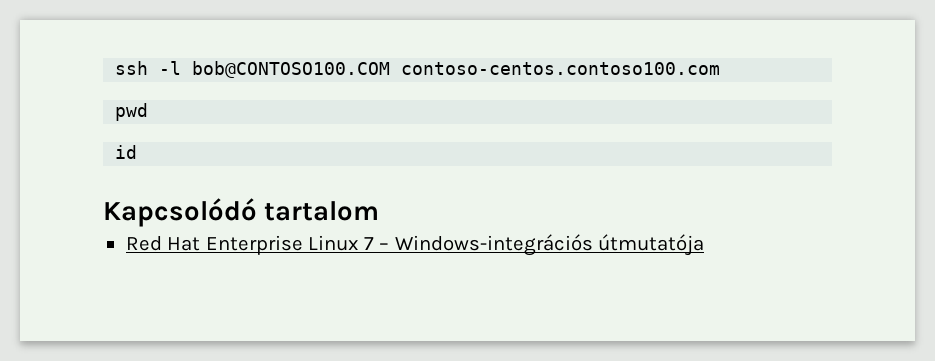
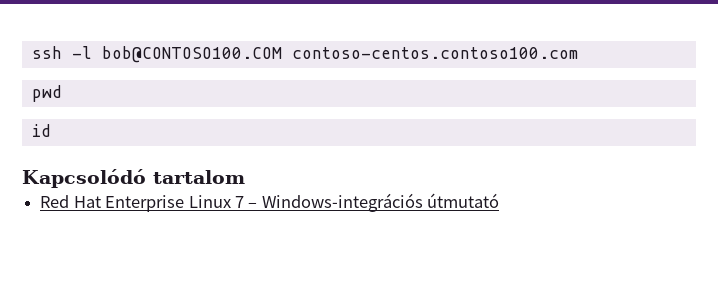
- Red Hat Enterprise Linux 7 – Windows-integrációs útmutatója
+ Red Hat Enterprise Linux 7 – Windows-integrációs útmutató

